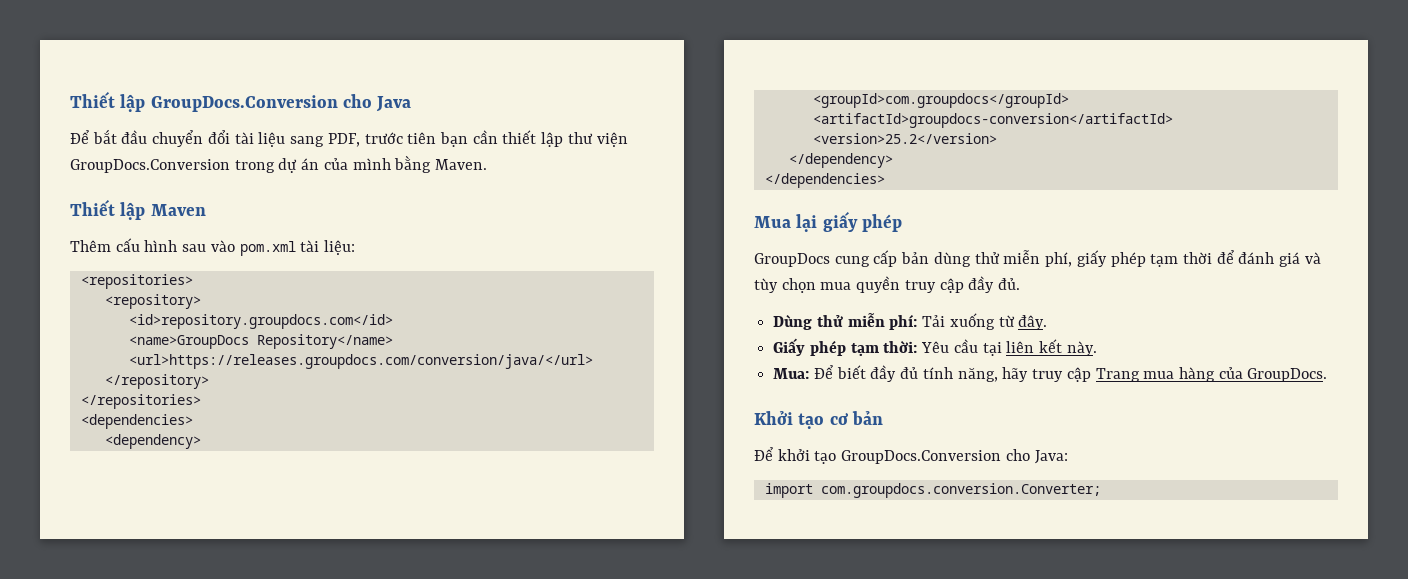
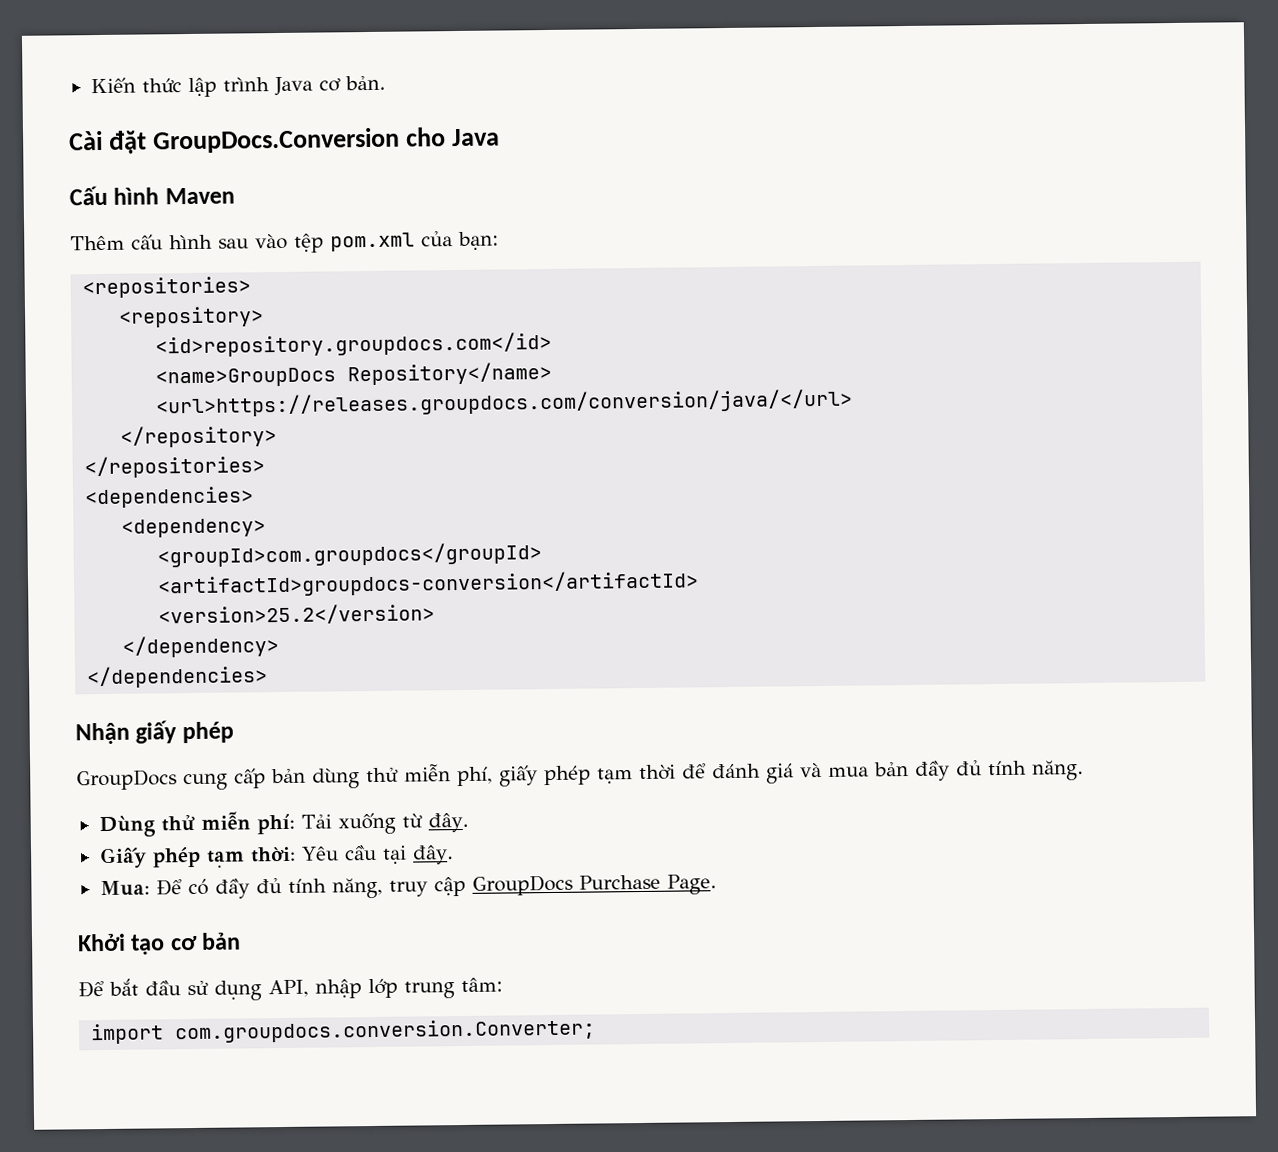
- Thiết lập GroupDocs.Conversion cho Java
- Để bắt đầu chuyển đổi tài liệu sang PDF, trước tiên bạn cần thiết lập thư viện GroupDocs.Conversion trong dự án của mình bằng Maven.
- Thiết lập Maven
+ Kiến thức lập trình Java cơ bản.
+ Cài đặt GroupDocs.Conversion cho Java
+ Cấu hình Maven
- Thêm cấu hình sau vào pom.xml tài liệu:
+ Thêm cấu hình sau vào tệp pom.xml của bạn:
- Mua lại giấy phép
+ Nhận giấy phép
- GroupDocs cung cấp bản dùng thử miễn phí, giấy phép tạm thời để đánh giá và tùy chọn mua quyền truy cập đầy đủ.
+ GroupDocs cung cấp bản dùng thử miễn phí, giấy phép tạm thời để đánh giá và mua bản đầy đủ tính năng.
- Giấy phép tạm thời: Yêu cầu tại liên kết này.
+ Giấy phép tạm thời: Yêu cầu tại đây.
- Mua: Để biết đầy đủ tính năng, hãy truy cập Trang mua hàng của GroupDocs.
+ Mua: Để có đầy đủ tính năng, truy cập GroupDocs Purchase Page.
- Để khởi tạo GroupDocs.Conversion cho Java:
+ Để bắt đầu sử dụng API, nhập lớp trung tâm:

